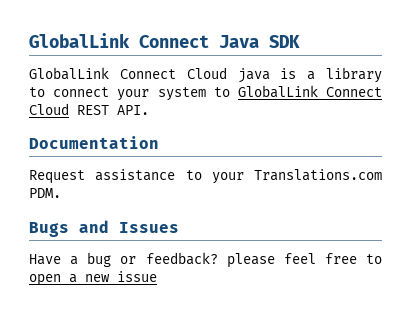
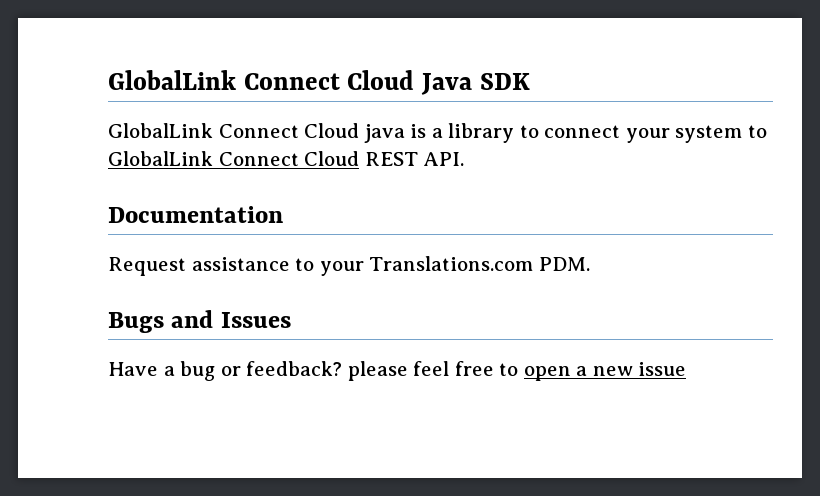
- GlobalLink Connect Java SDK
+ GlobalLink Connect Cloud Java SDK

